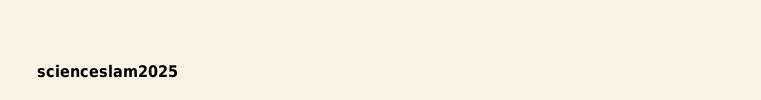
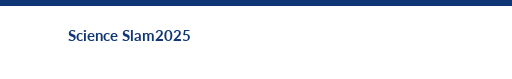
- scienceslam2025
+ Science Slam2025

